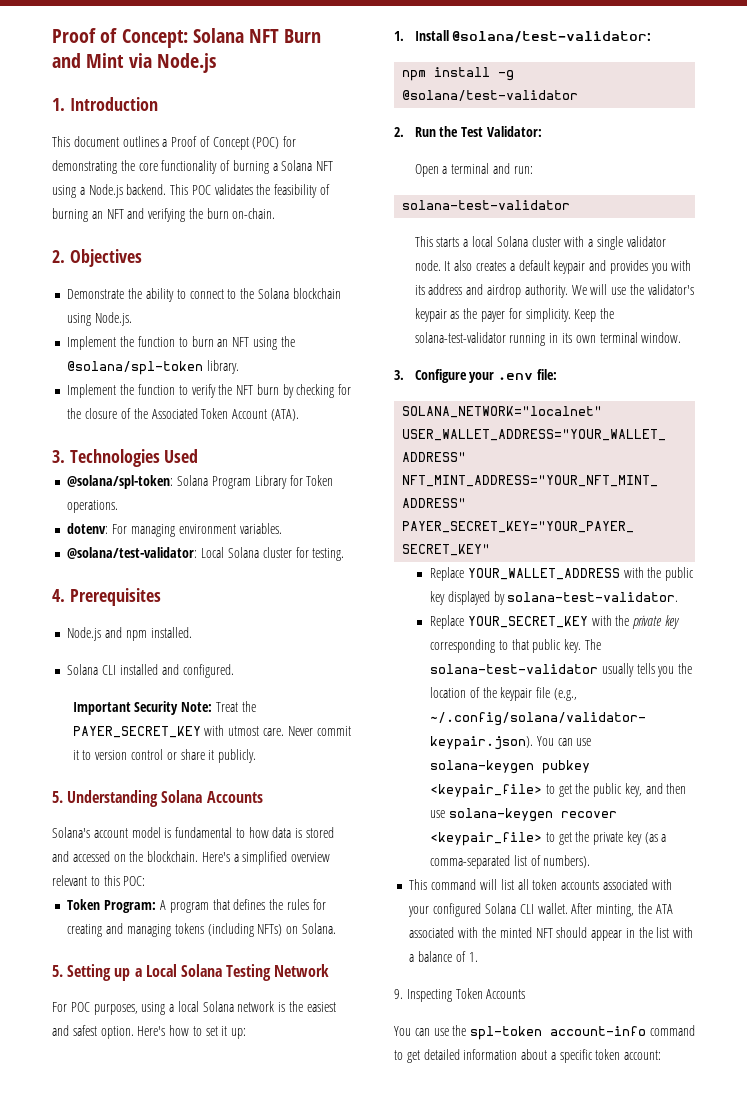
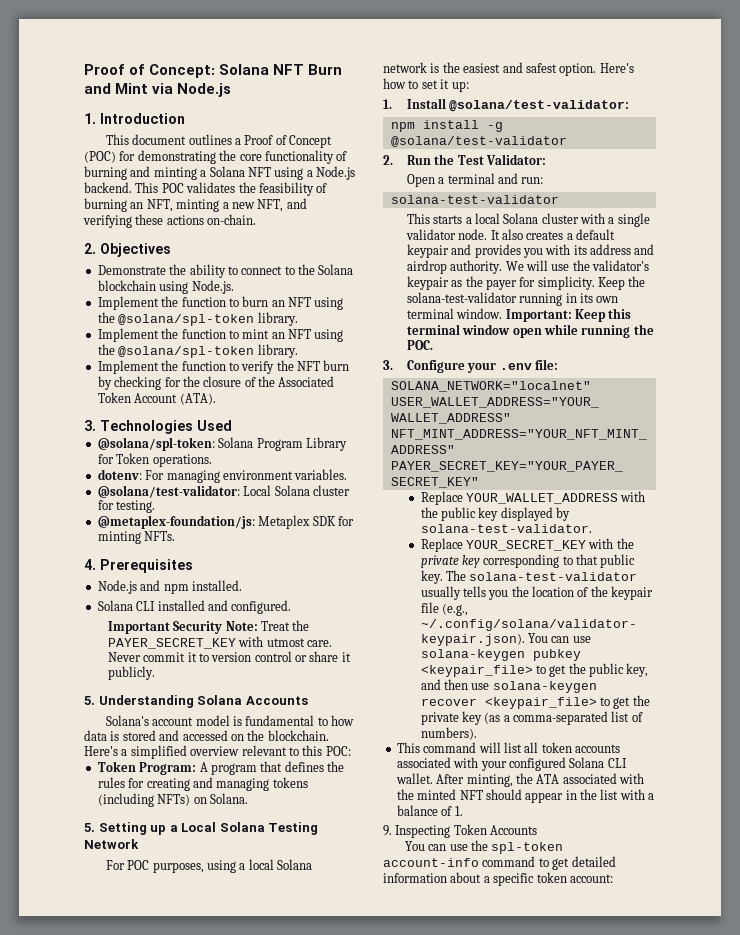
- This document outlines a Proof of Concept (POC) for demonstrating the core functionality of burning a Solana NFT using a Node.js backend.
+ This document outlines a Proof of Concept (POC) for demonstrating the core functionality of burning and minting a Solana NFT using a Node.js backend.
- This POC validates the feasibility of burning an NFT and verifying the burn on-chain.
+ This POC validates the feasibility of burning an NFT, minting a new NFT, and verifying these actions on-chain.
+ Implement the function to mint an NFT using the @solana/spl-token library.
+ @metaplex-foundation/js: Metaplex SDK for minting NFTs.
+ Important: Keep this terminal window open while running the POC.

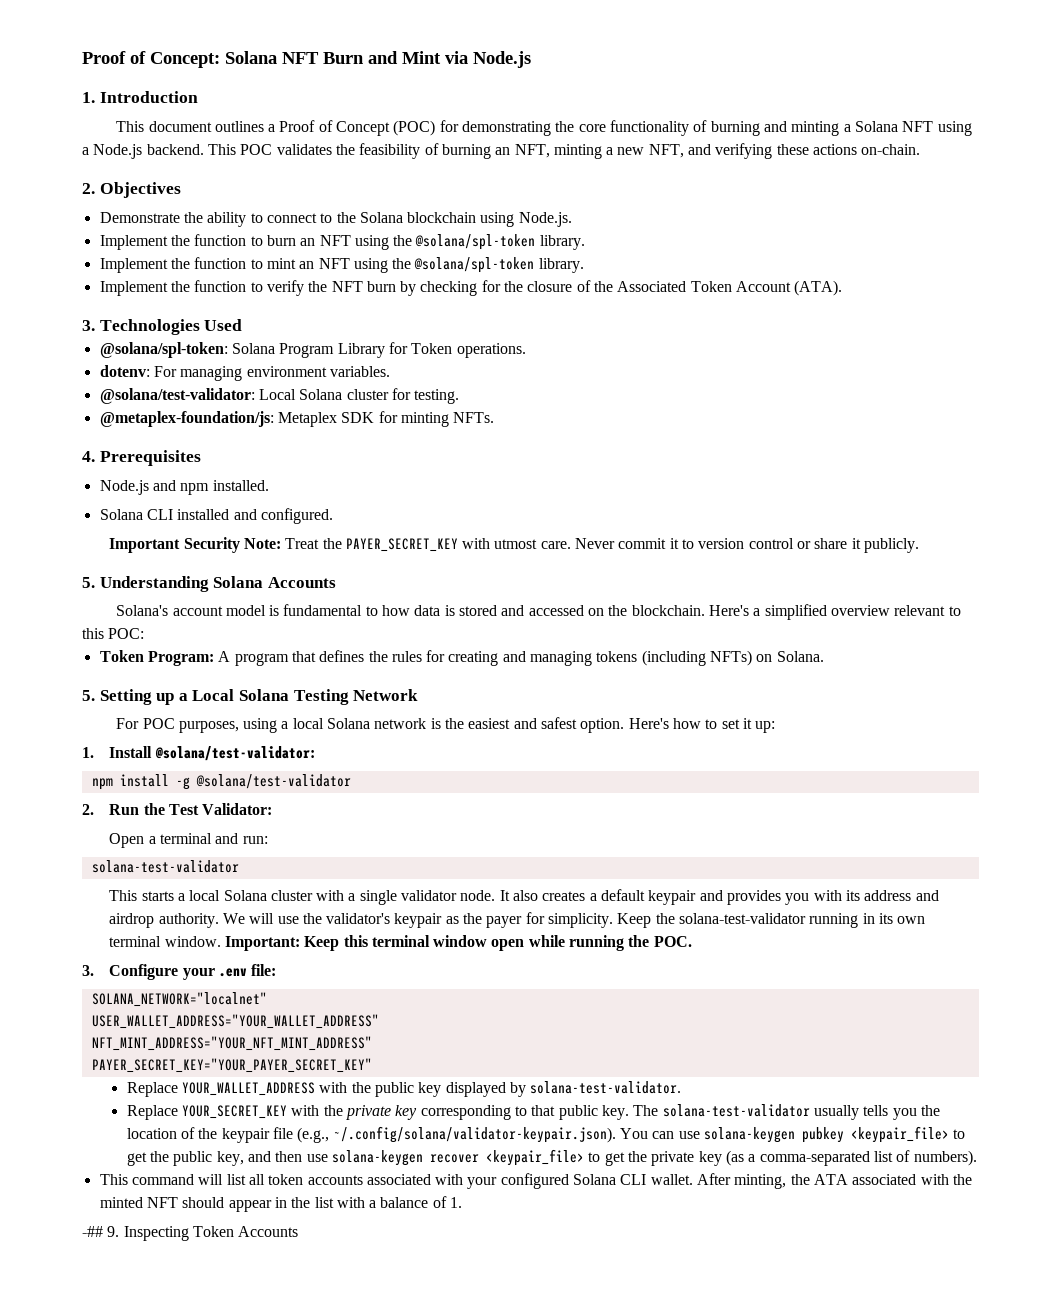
- 9. Inspecting Token Accounts
+ -## 9. Inspecting Token Accounts
- You can use the spl-token account-info command to get detailed information about a specific token account:

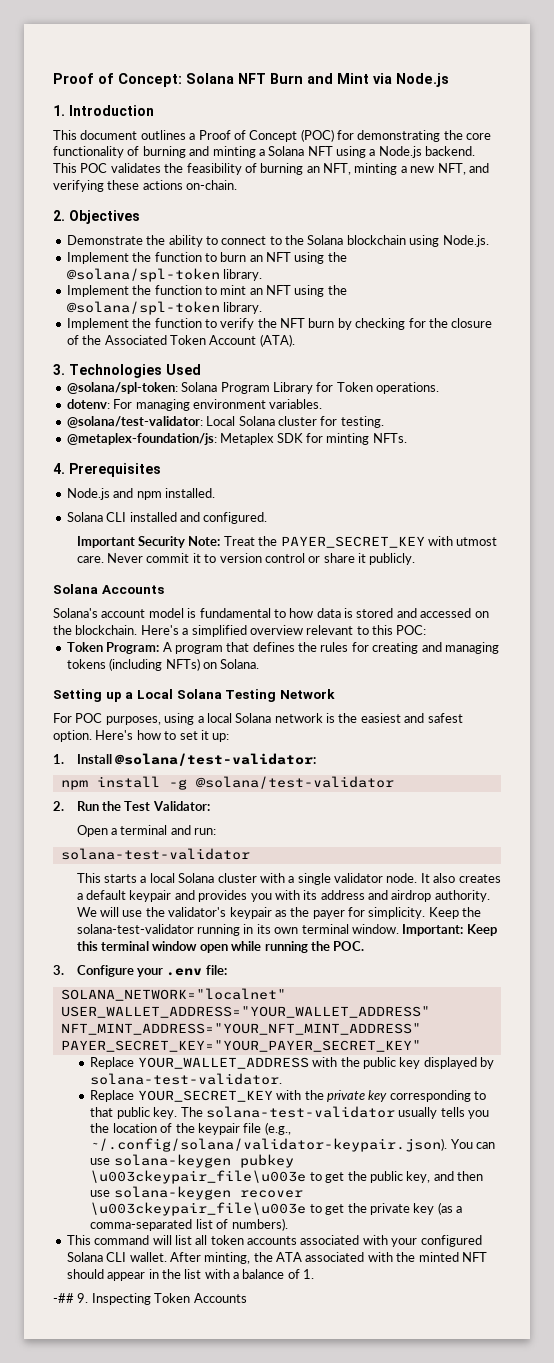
- 5. Understanding Solana Accounts
+ Solana Accounts
- 5. Setting up a Local Solana Testing Network
+ Setting up a Local Solana Testing Network
- The solana-test-validator usually tells you the location of the keypair file (e.g., ~/.config/solana/validator-keypair.json). You can use solana-keygen pubkey <keypair_file> to get the public key, and then use solana-keygen recover <keypair_file> to get the private key (as a comma-separated list of numbers).
+ The solana-test-validator usually tells you the location of the keypair file (e.g., ~/.config/solana/validator-keypair.json). You can use solana-keygen pubkey \u003ckeypair_file\u003e to get the public key, and then use solana-keygen recover \u003ckeypair_file\u003e to get the private key (as a comma-separated list of numbers).

